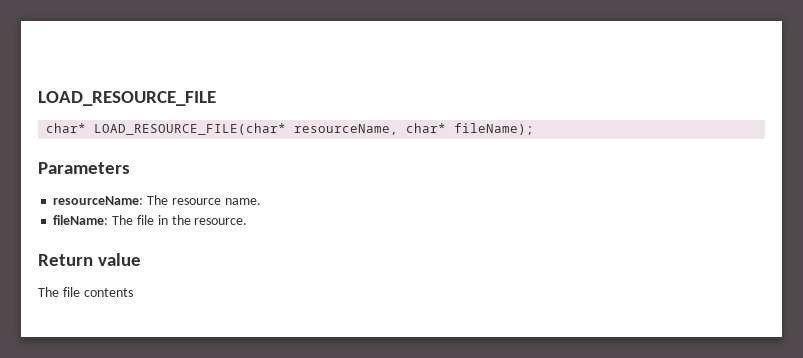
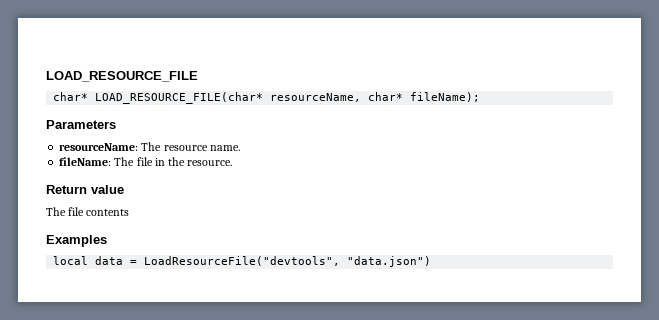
+ Examples
+ local data = LoadResourceFile("devtools", "data.json")

